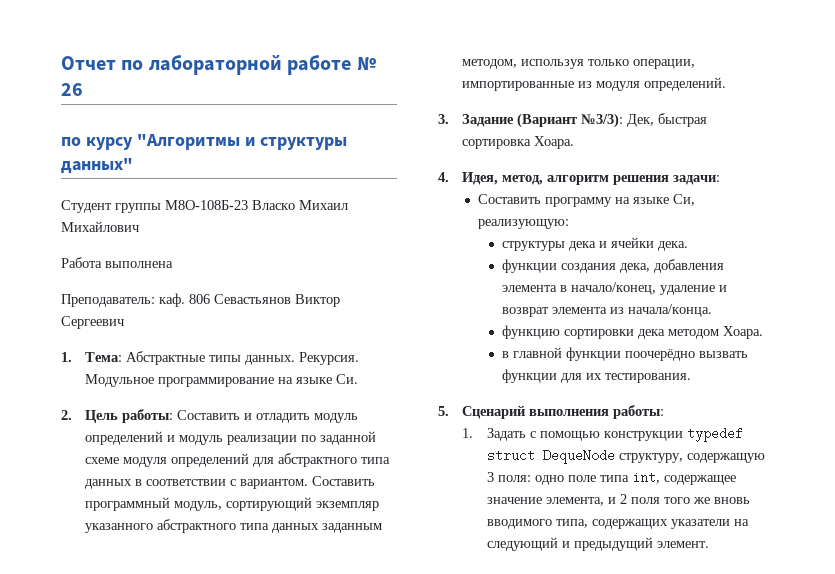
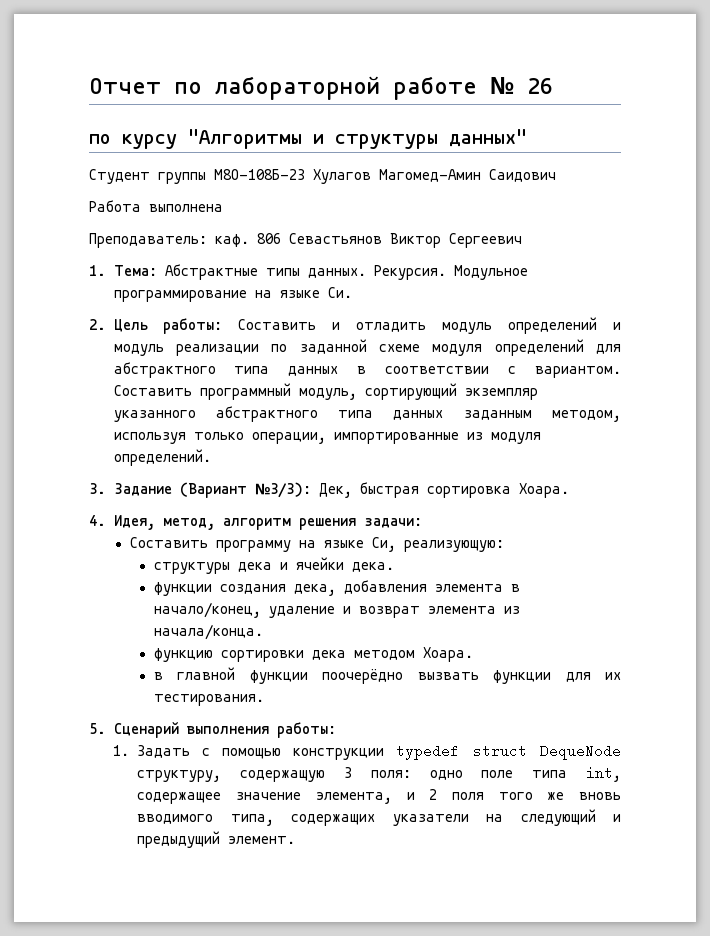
- Студент группы М8О-108Б-23 Власко Михаил Михайлович
+ Студент группы М8О-108Б-23 Хулагов Магомед-Амин Саидович

